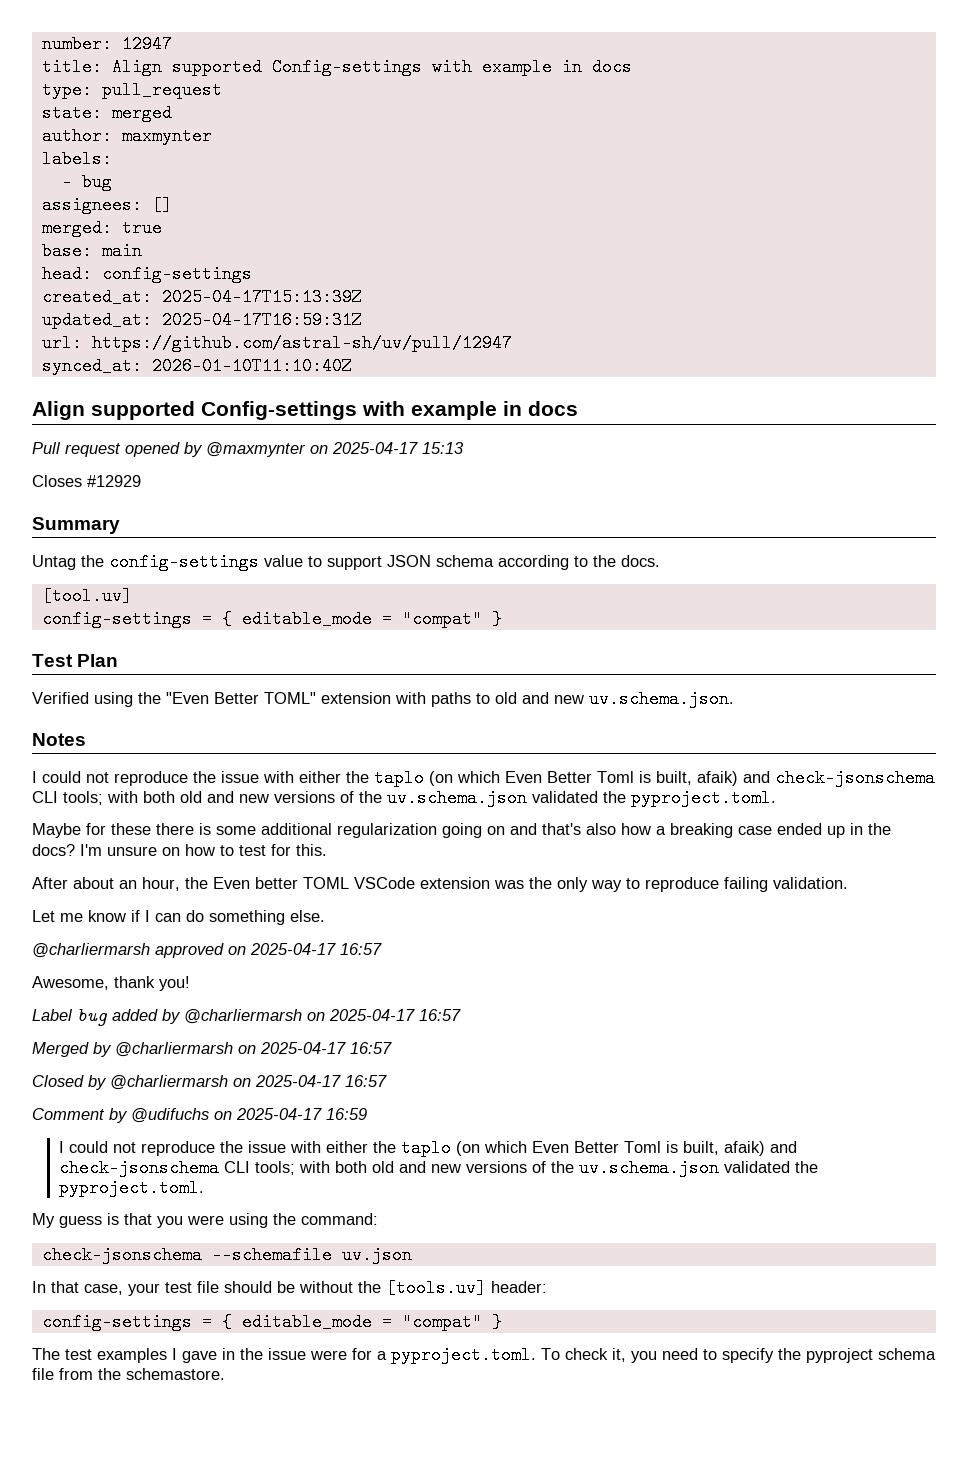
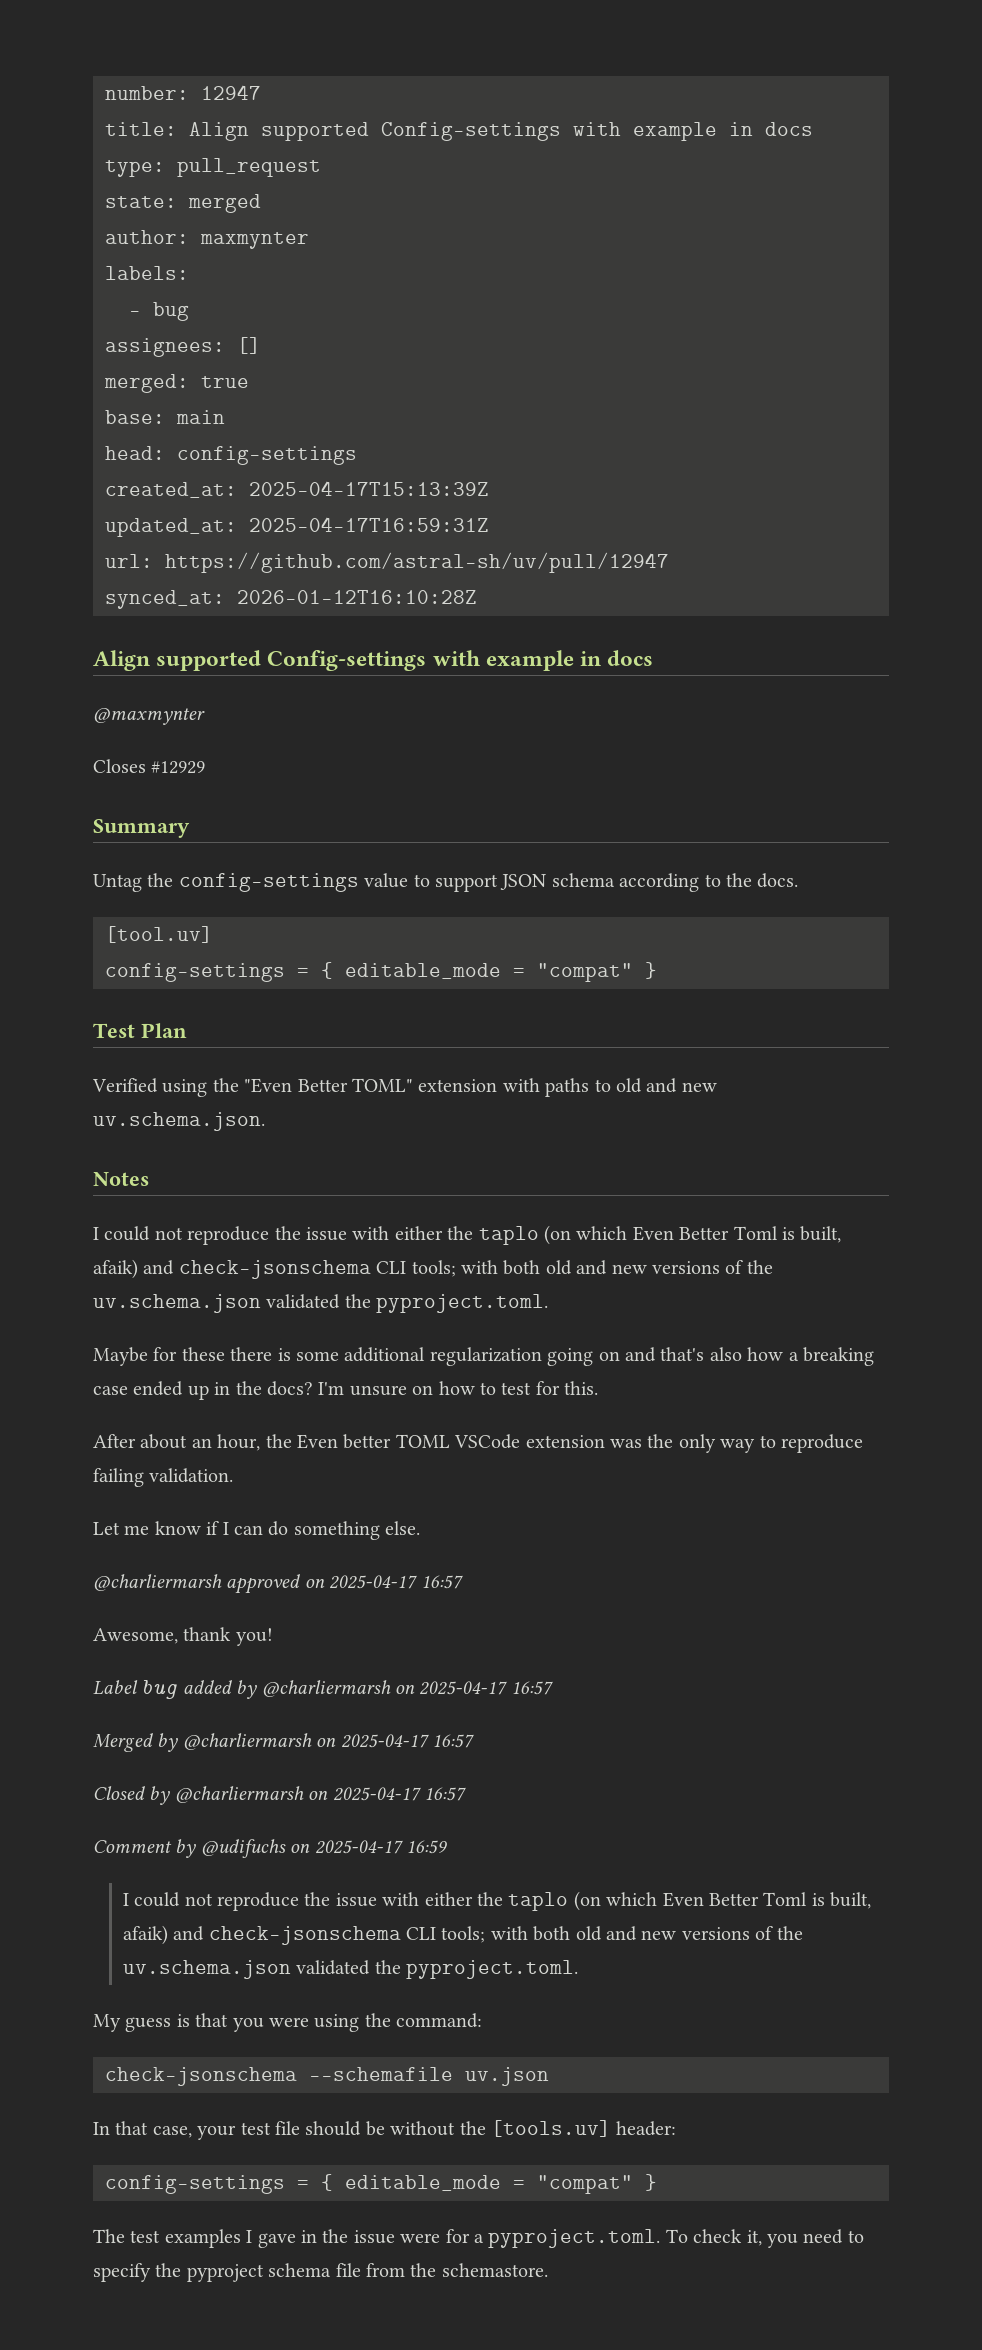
- synced_at: 2026-01-10T11:10:40Z
+ synced_at: 2026-01-12T16:10:28Z
  Align supported Config-settings with example in docs
- Pull request opened by @maxmynter on 2025-04-17 15:13
+ @maxmynter

